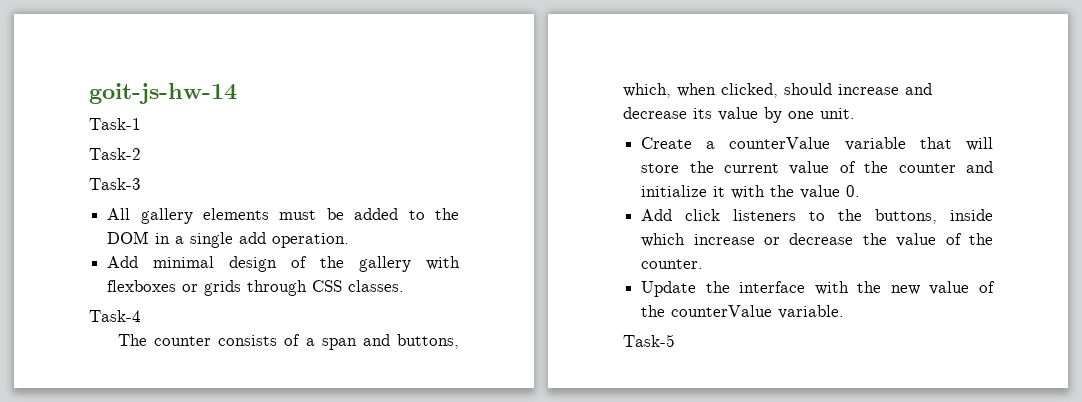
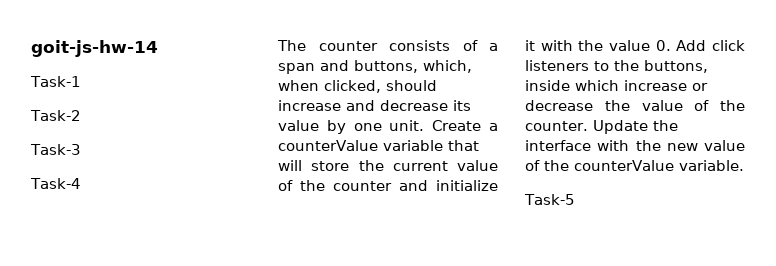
- All gallery elements must be added to the DOM in a single add operation.
- Add minimal design of the gallery with flexboxes or grids through CSS classes.
- The counter consists of a span and buttons, which, when clicked, should increase and decrease its value by one unit.
- Create a counterValue variable that will store the current value of the counter and initialize it with the value 0.
- Add click listeners to the buttons, inside which increase or decrease the value of the counter.
- Update the interface with the new value of the counterValue variable.
+ The counter consists of a span and buttons, which, when clicked, should increase and decrease its value by one unit. Create a counterValue variable that will store the current value of the counter and initialize it with the value 0. Add click listeners to the buttons, inside which increase or decrease the value of the counter. Update the interface with the new value of the counterValue variable.

